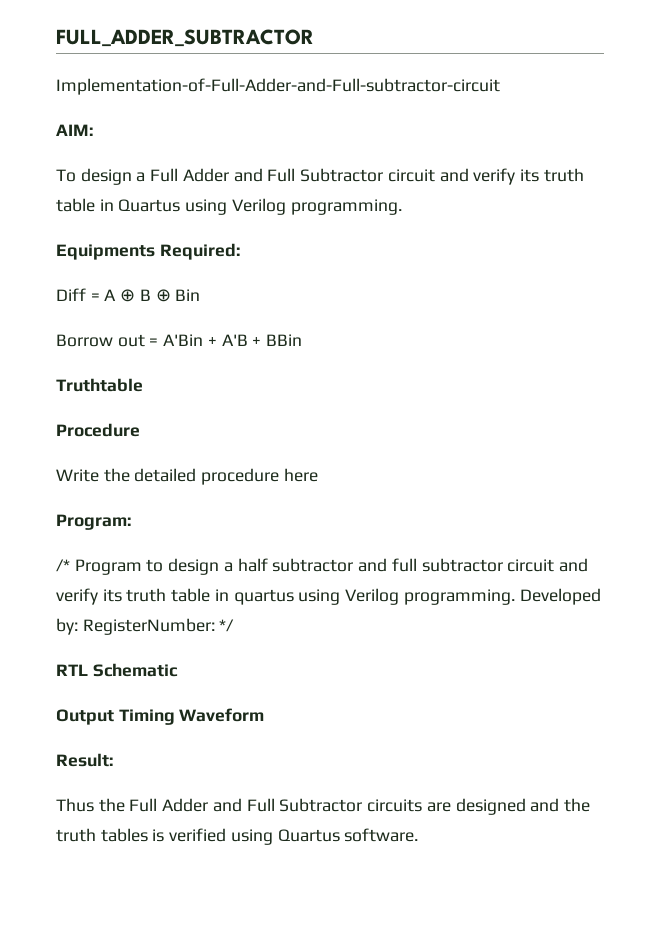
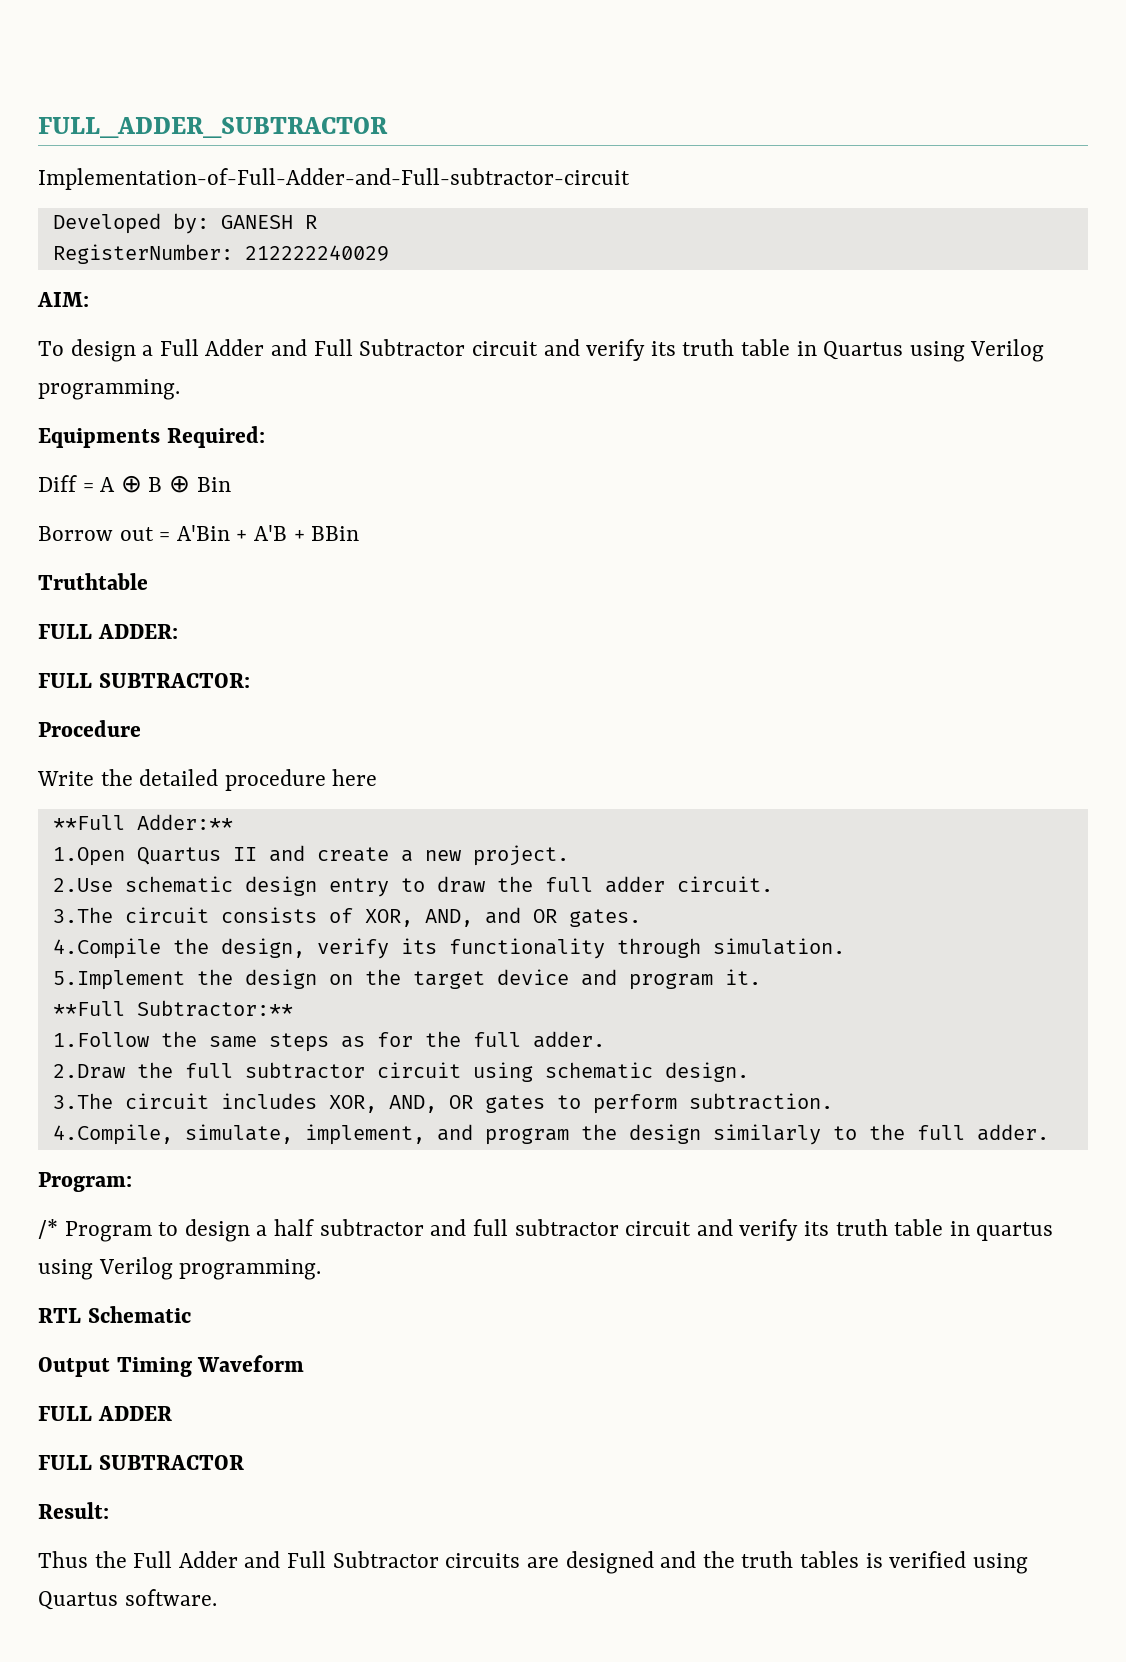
+ Developed by: GANESH R
+ RegisterNumber: 212222240029
+ FULL ADDER:
+ FULL SUBTRACTOR:
+ **Full Adder:**
+ 1.Open Quartus II and create a new project.
+ 2.Use schematic design entry to draw the full adder circuit.
+ 3.The circuit consists of XOR, AND, and OR gates.
+ 4.Compile the design, verify its functionality through simulation.
+ 5.Implement the design on the target device and program it.
+ **Full Subtractor:**
+ 1.Follow the same steps as for the full adder.
+ 2.Draw the full subtractor circuit using schematic design.
+ 3.The circuit includes XOR, AND, OR gates to perform subtraction.
+ 4.Compile, simulate, implement, and program the design similarly to the full adder.
- Developed by: RegisterNumber: */
+ FULL ADDER
+ FULL SUBTRACTOR

